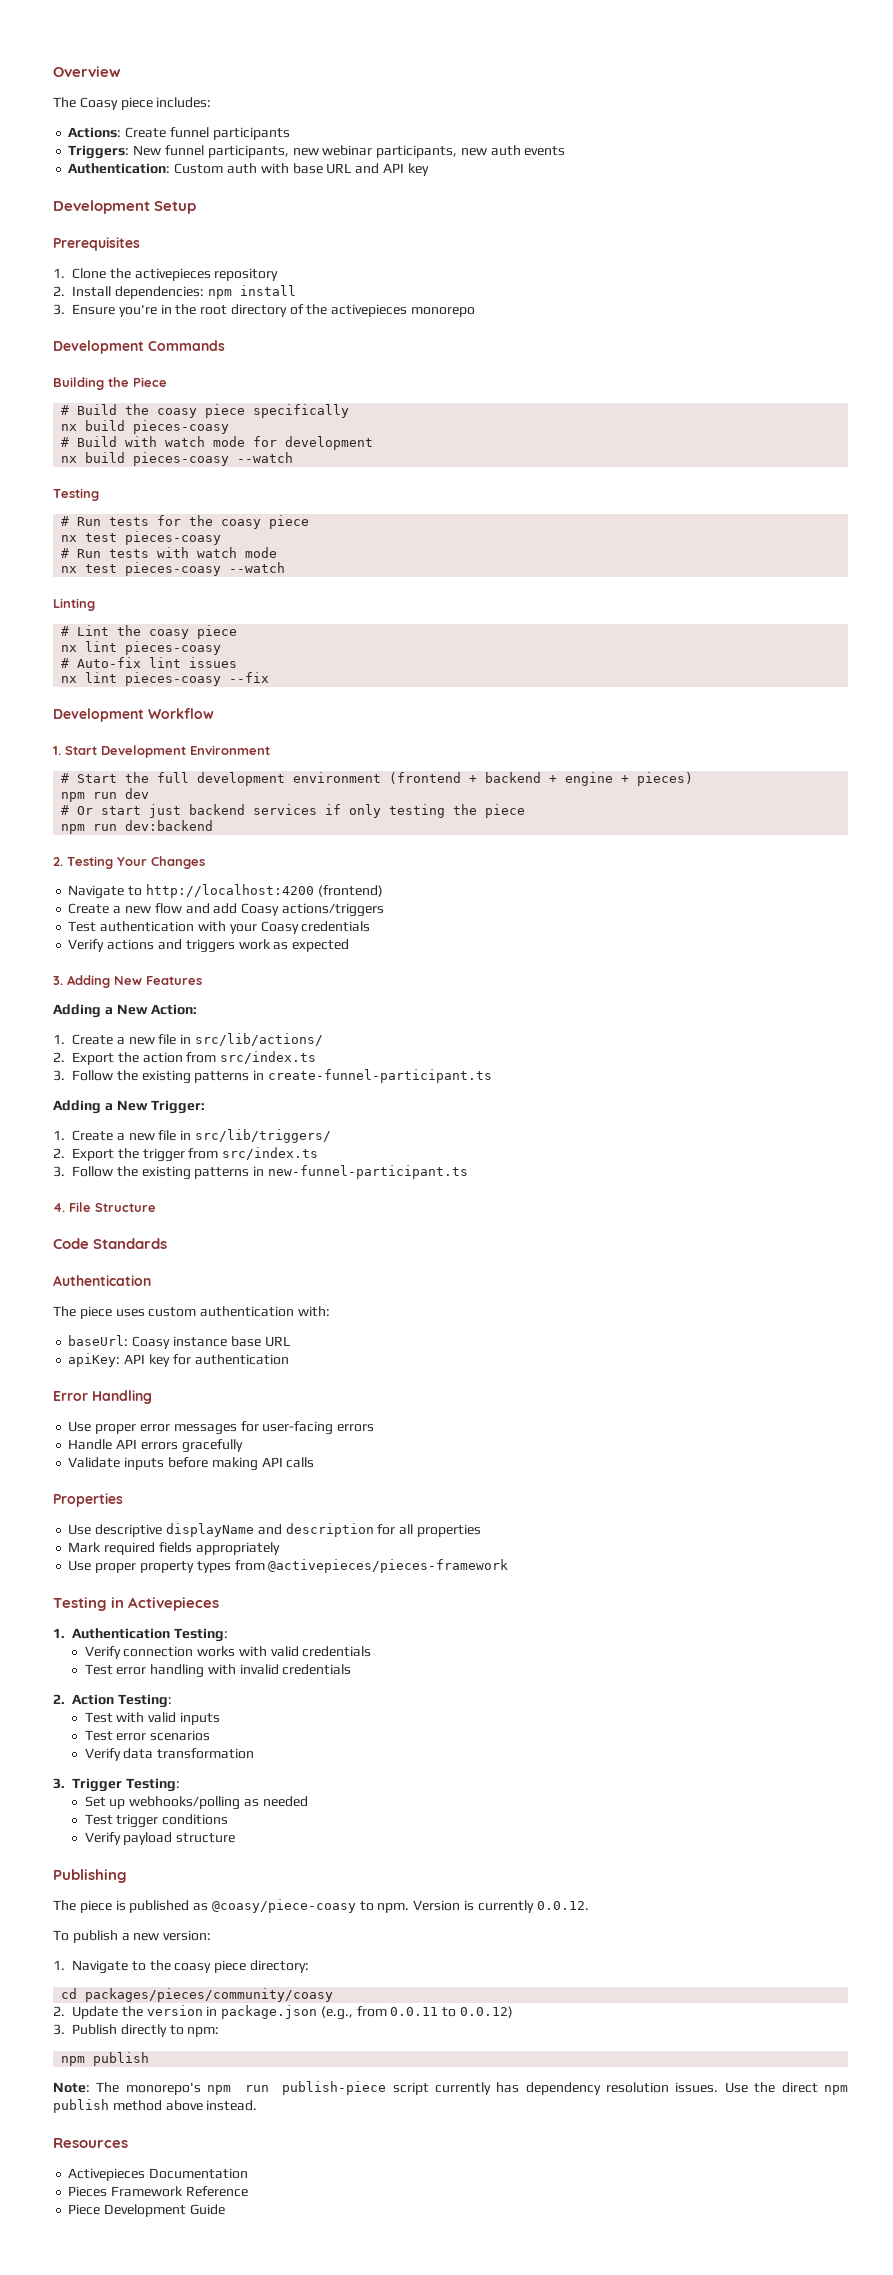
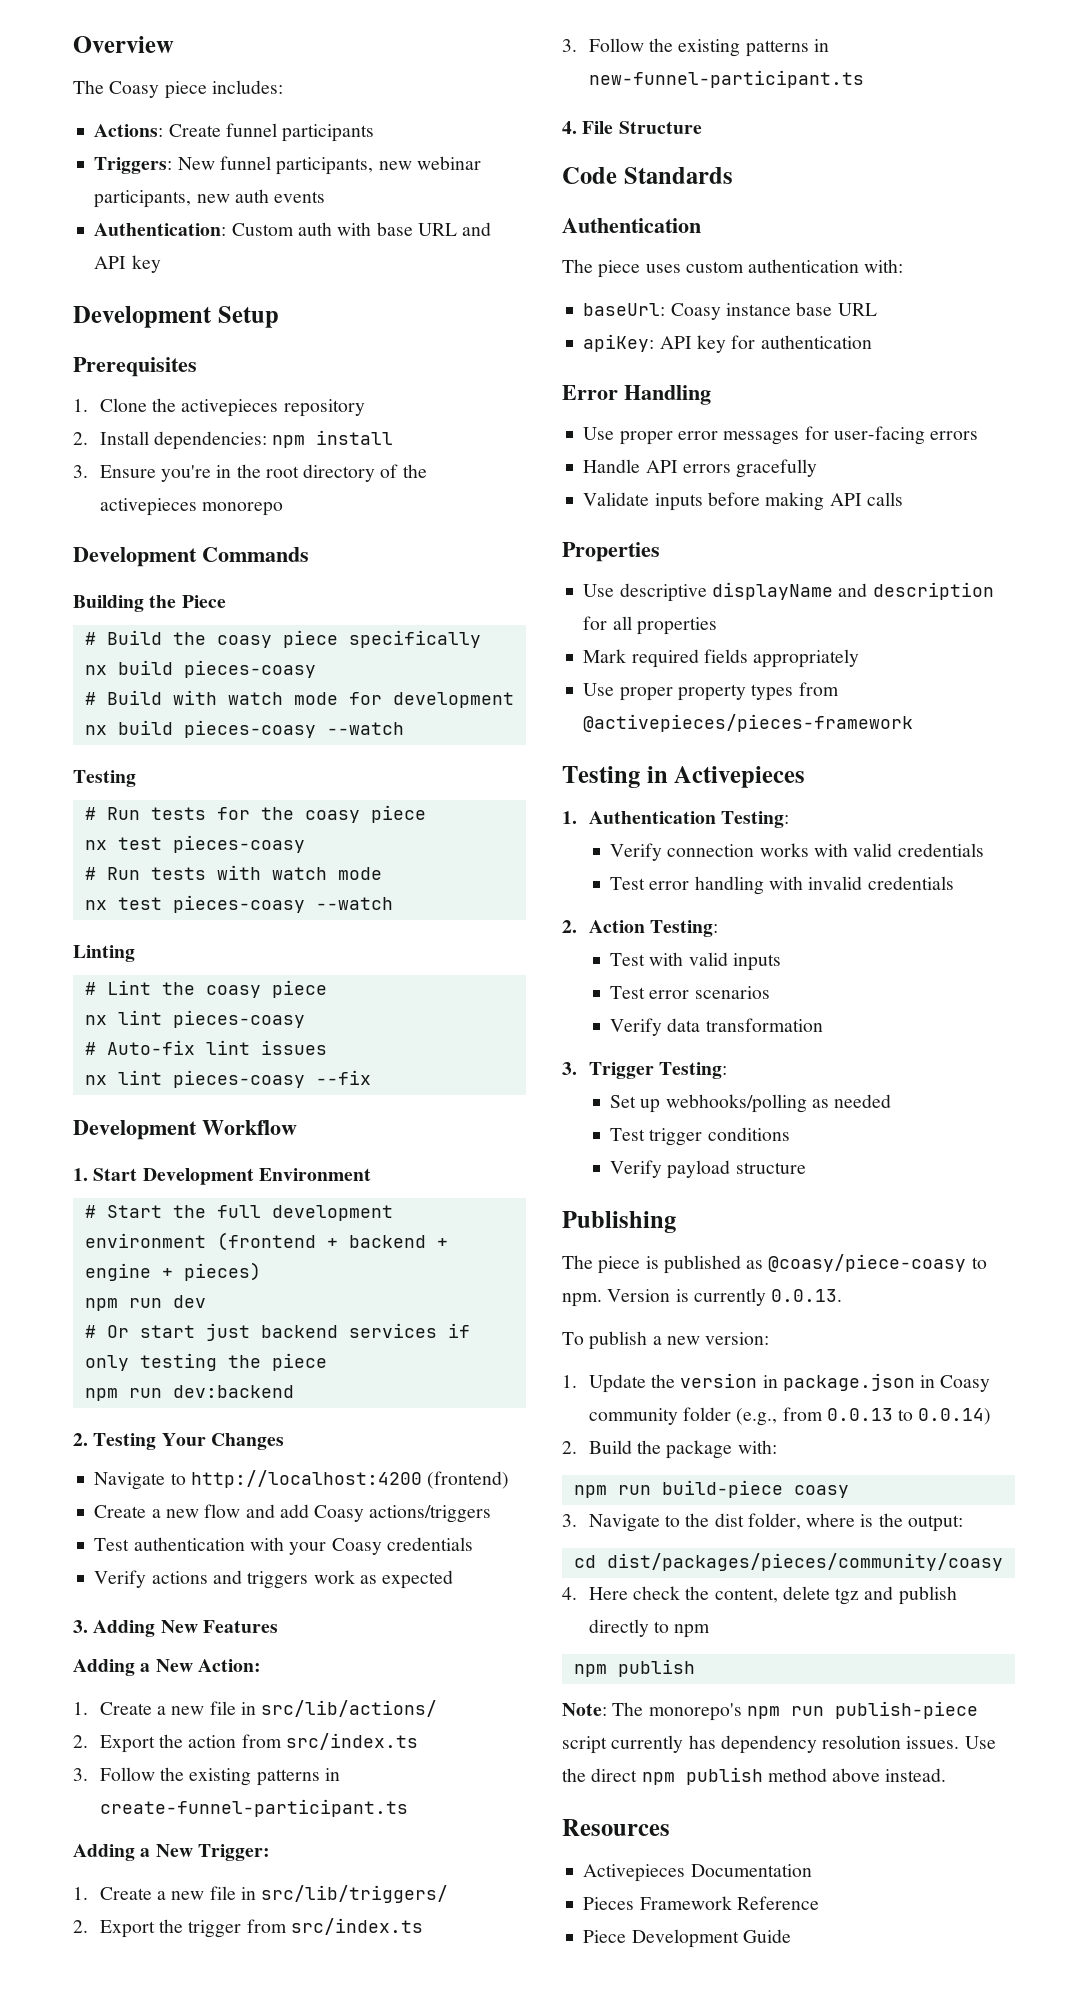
- Version is currently 0.0.12.
+ Version is currently 0.0.13.
- 1. Navigate to the coasy piece directory:
- cd packages/pieces/community/coasy
- 2. Update the version in package.json (e.g., from 0.0.11 to 0.0.12)
- 3. Publish directly to npm:
+ 1. Update the version in package.json in Coasy community folder (e.g., from 0.0.13 to 0.0.14)
+ 2. Build the package with:
+ npm run build-piece coasy
+ 3. Navigate to the dist folder, where is the output:
+ cd dist/packages/pieces/community/coasy
+ 4. Here check the content, delete tgz and publish directly to npm

